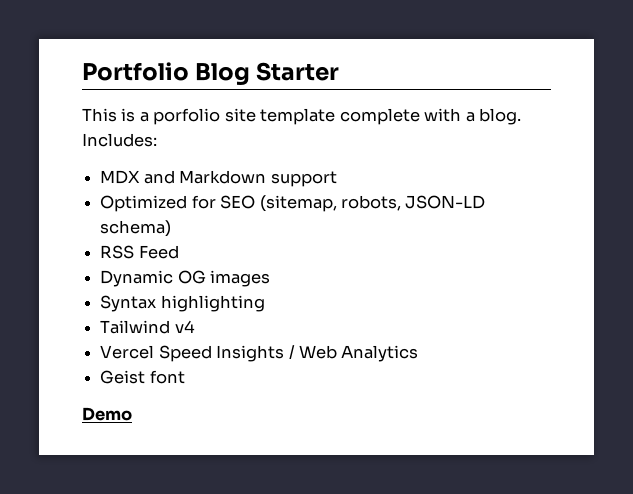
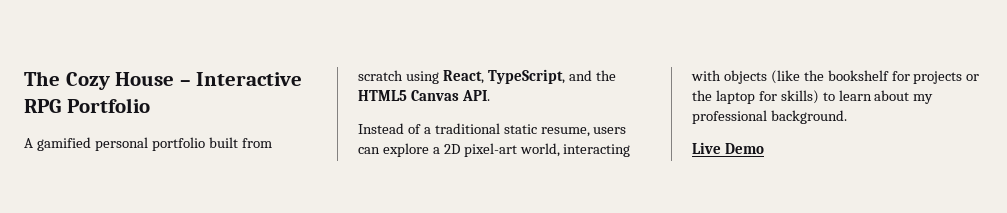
- Portfolio Blog Starter
- This is a porfolio site template complete with a blog. Includes:
- MDX and Markdown support
- Optimized for SEO (sitemap, robots, JSON-LD schema)
- RSS Feed
- Dynamic OG images
- Syntax highlighting
- Tailwind v4
- Vercel Speed Insights / Web Analytics
- Geist font
- Demo
+ The Cozy House – Interactive RPG Portfolio
+ A gamified personal portfolio built from scratch using React, TypeScript, and the HTML5 Canvas API.
+ Instead of a traditional static resume, users can explore a 2D pixel-art world, interacting with objects (like the bookshelf for projects or the laptop for skills) to learn about my professional background.
+ Live Demo

